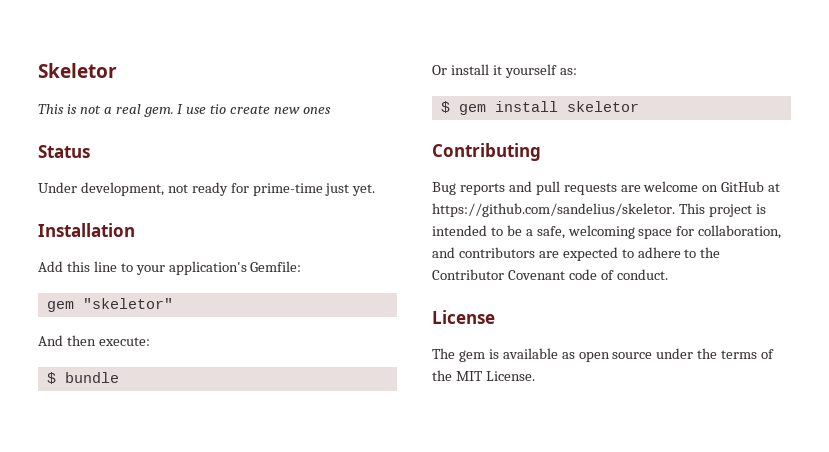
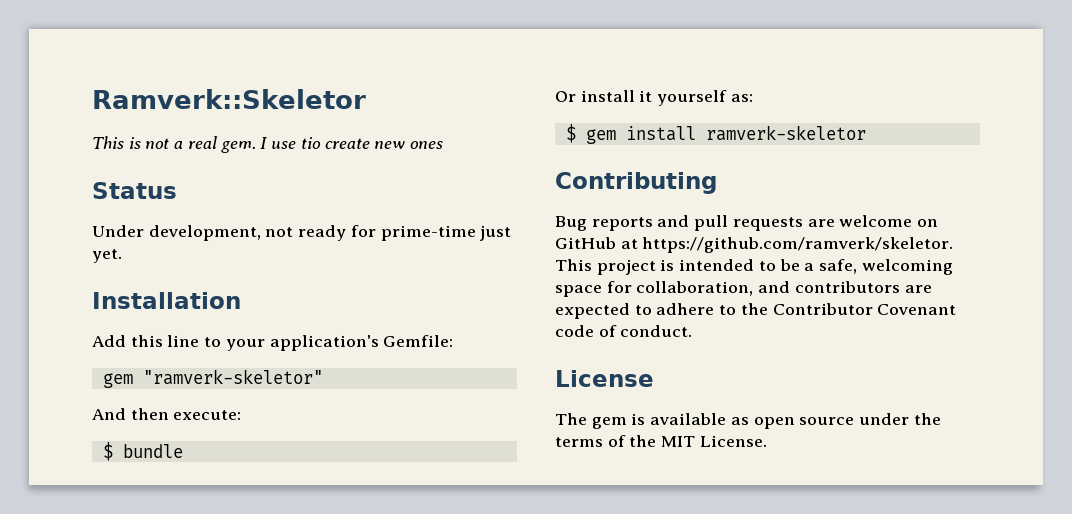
- Skeletor
+ Ramverk::Skeletor
- gem "skeletor"
+ gem "ramverk-skeletor"
- $ gem install skeletor
+ $ gem install ramverk-skeletor
- Bug reports and pull requests are welcome on GitHub at https://github.com/sandelius/skeletor. This project is intended to be a safe, welcoming space for collaboration, and contributors are expected to adhere to the Contributor Covenant code of conduct.
+ Bug reports and pull requests are welcome on GitHub at https://github.com/ramverk/skeletor. This project is intended to be a safe, welcoming space for collaboration, and contributors are expected to adhere to the Contributor Covenant code of conduct.

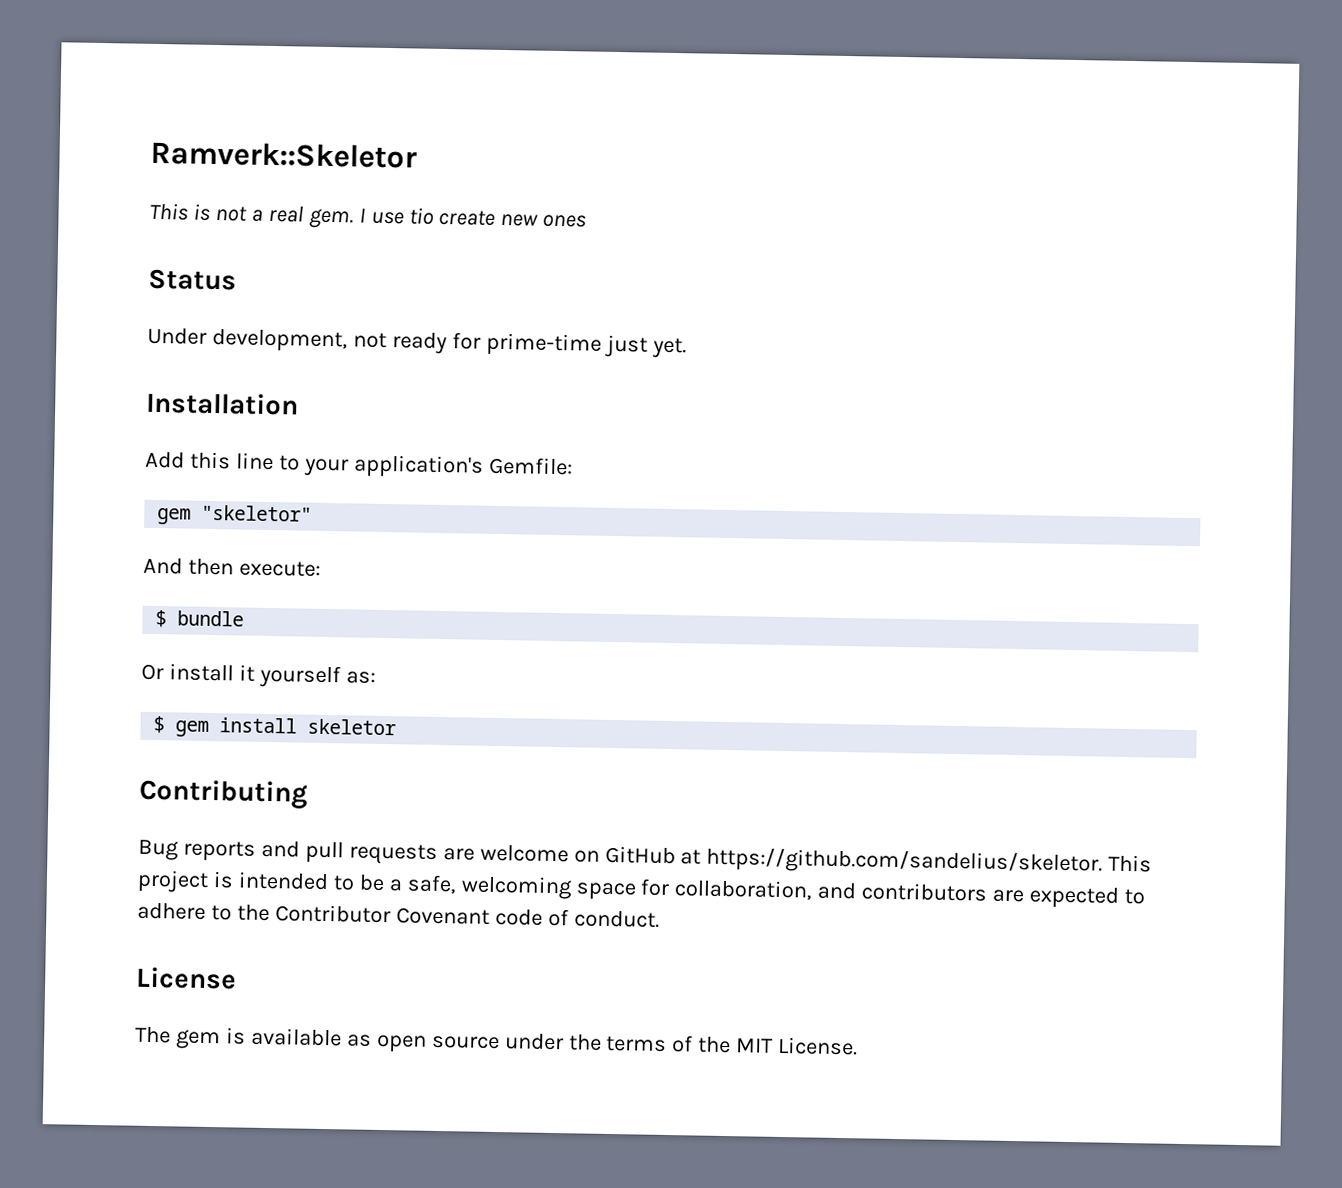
- gem "ramverk-skeletor"
+ gem "skeletor"
- $ gem install ramverk-skeletor
+ $ gem install skeletor
- Bug reports and pull requests are welcome on GitHub at https://github.com/ramverk/skeletor. This project is intended to be a safe, welcoming space for collaboration, and contributors are expected to adhere to the Contributor Covenant code of conduct.
+ Bug reports and pull requests are welcome on GitHub at https://github.com/sandelius/skeletor. This project is intended to be a safe, welcoming space for collaboration, and contributors are expected to adhere to the Contributor Covenant code of conduct.

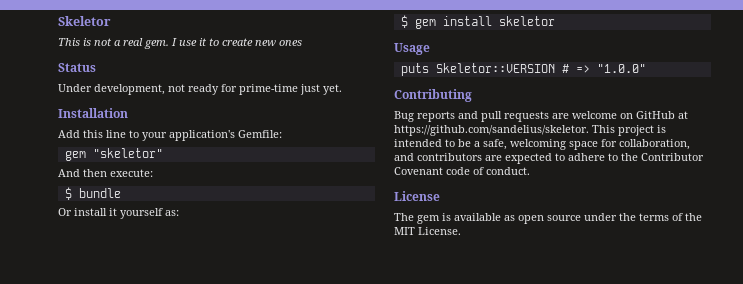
- Ramverk::Skeletor
+ Skeletor
- I use tio create new ones
+ I use it to create new ones
+ Usage
+ puts Skeletor::VERSION # => "1.0.0"

